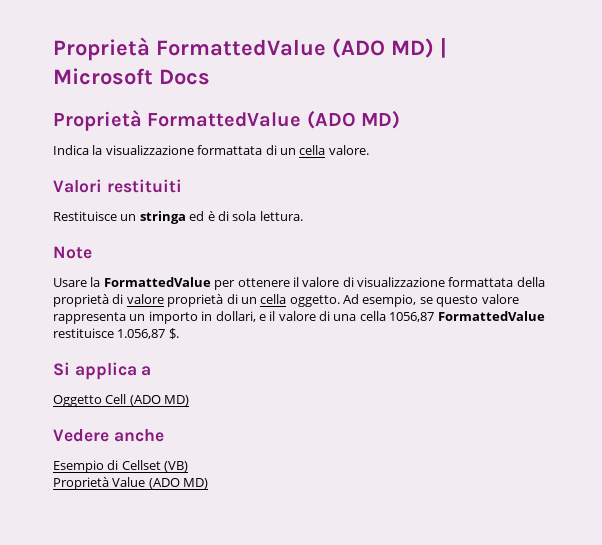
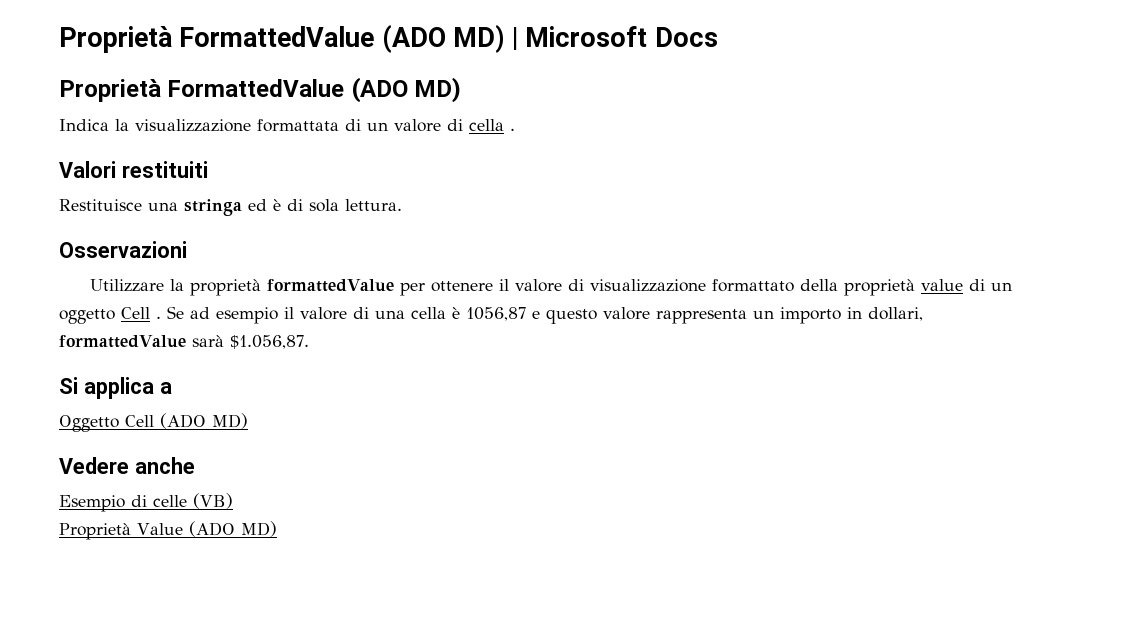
- Indica la visualizzazione formattata di un cella valore.
+ Indica la visualizzazione formattata di un valore di cella .
- Restituisce un stringa ed è di sola lettura.
+ Restituisce una stringa ed è di sola lettura.
- Note
- Usare la FormattedValue per ottenere il valore di visualizzazione formattata della proprietà di valore proprietà di un cella oggetto. Ad esempio, se questo valore rappresenta un importo in dollari, e il valore di una cella 1056,87 FormattedValue restituisce 1.056,87 $.
+ Osservazioni
+ Utilizzare la proprietà formattedValue per ottenere il valore di visualizzazione formattato della proprietà value di un oggetto Cell . Se ad esempio il valore di una cella è 1056,87 e questo valore rappresenta un importo in dollari, formattedValue sarà $1.056,87.
- Esempio di Cellset (VB)
+ Esempio di celle (VB)

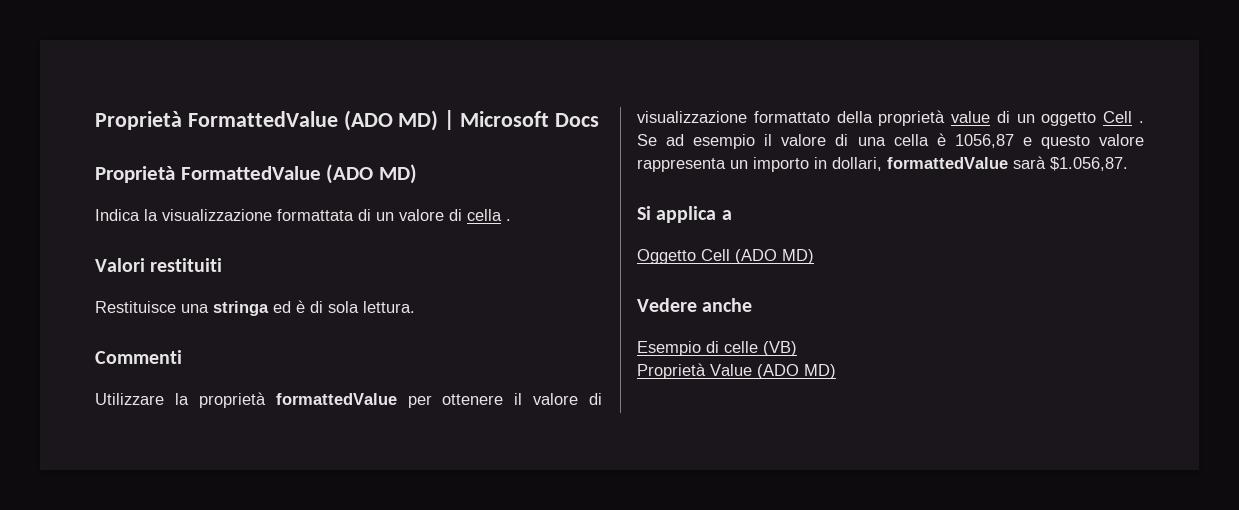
- Osservazioni
+ Commenti

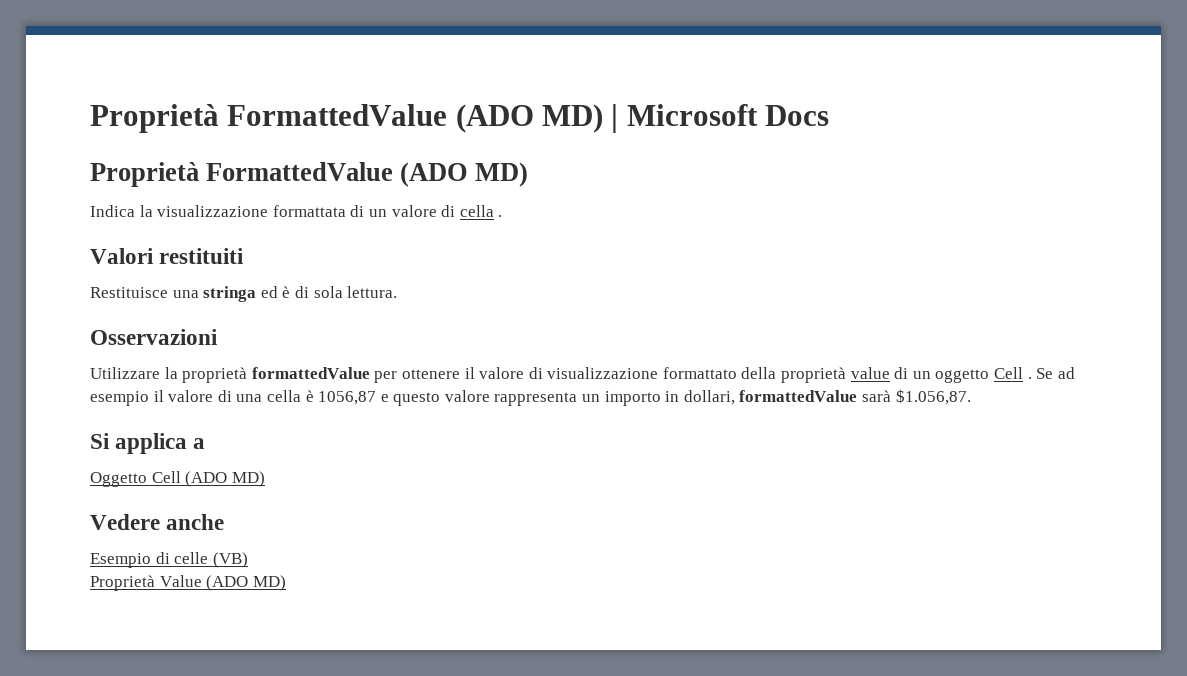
- Commenti
+ Osservazioni

